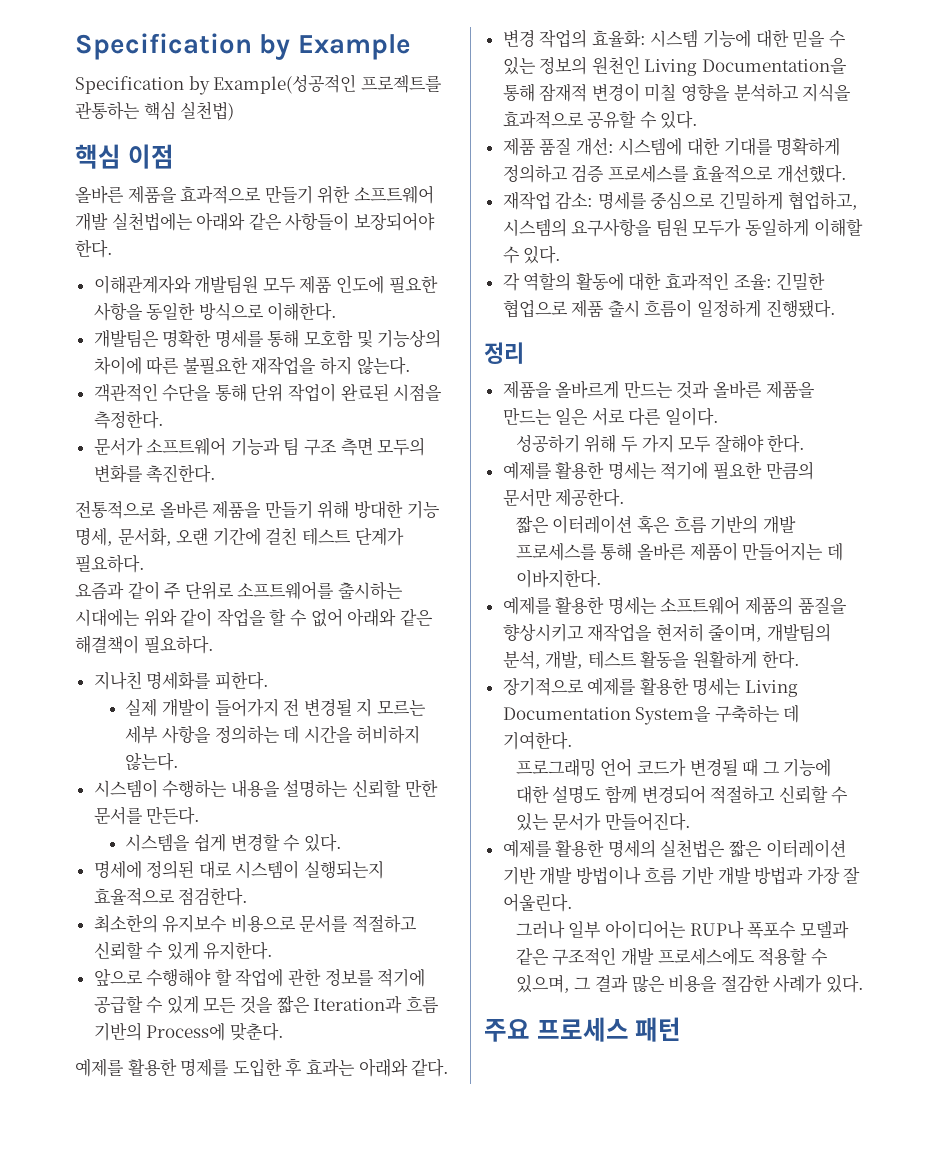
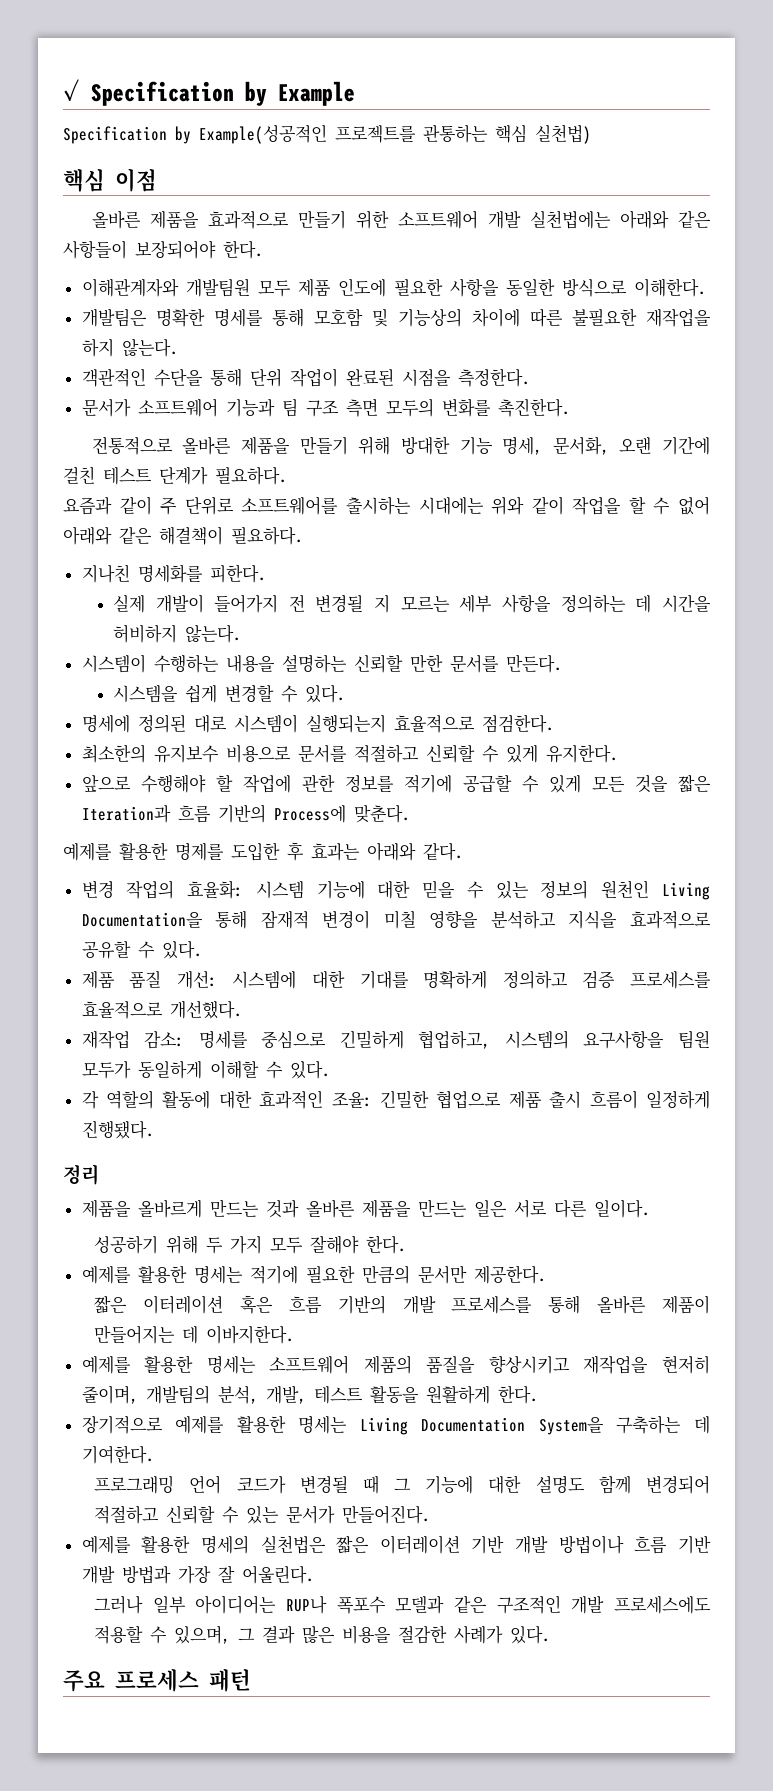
- Specification by Example
+ ✓ Specification by Example

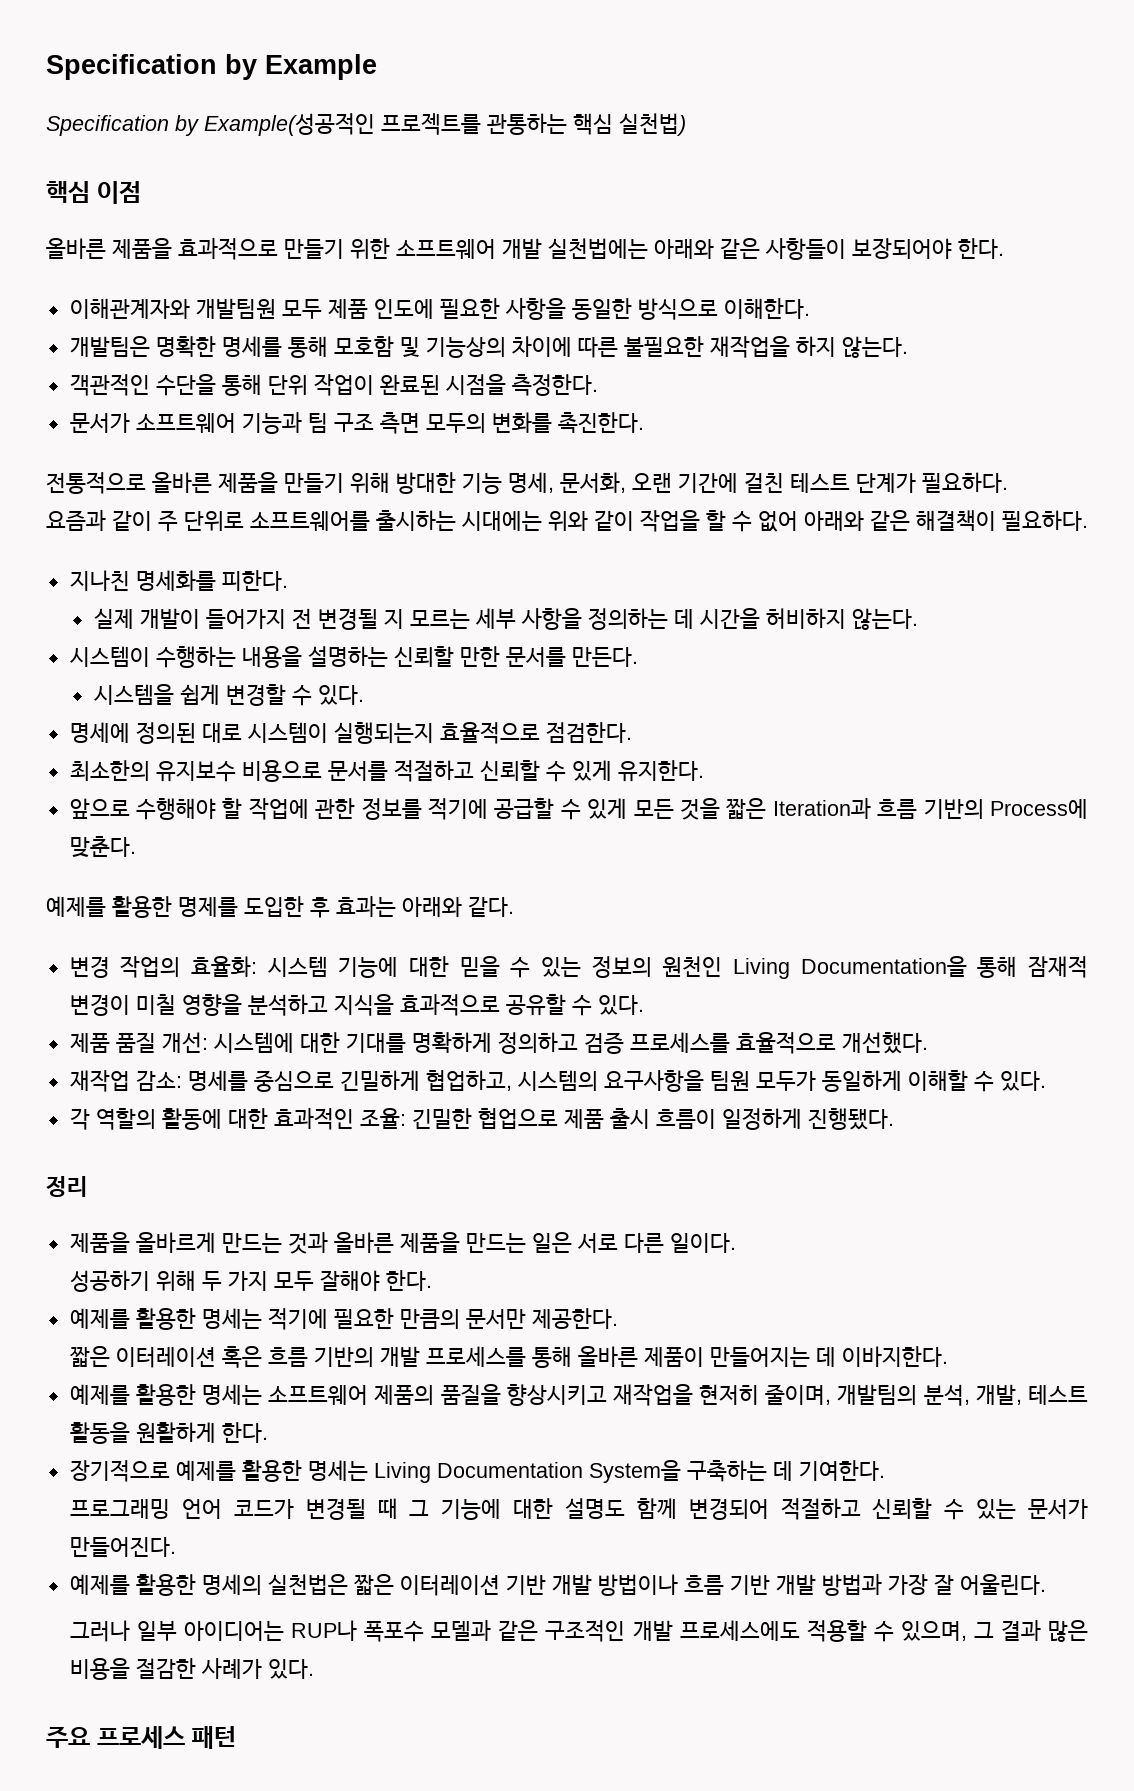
- ✓ Specification by Example
+ Specification by Example

